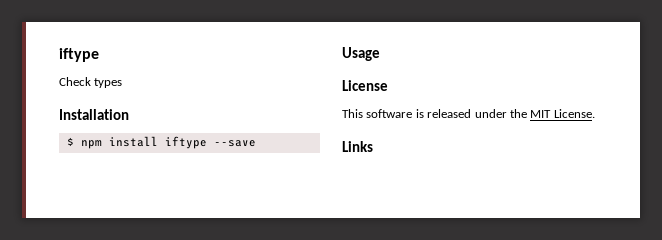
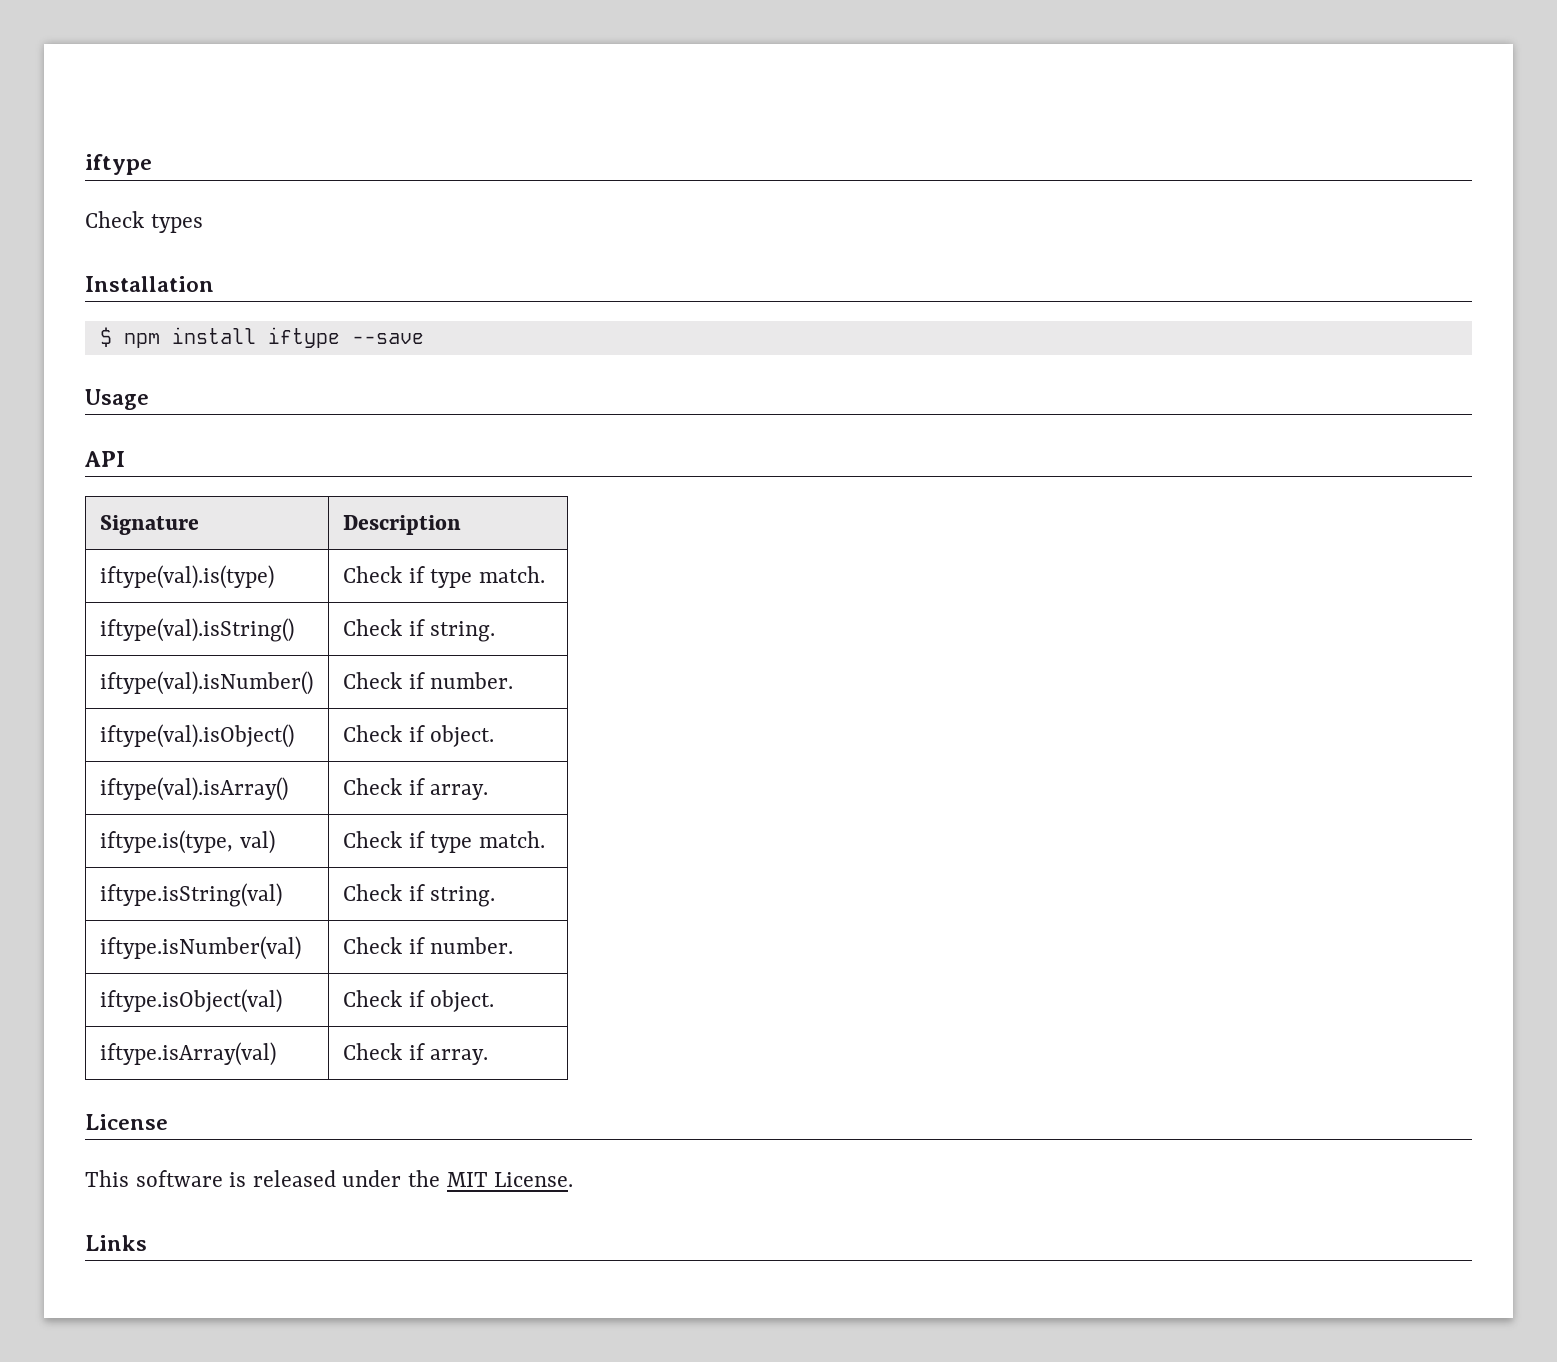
+ API
+ Signature | Description
+ iftype(val).is(type) | Check if type match.
+ iftype(val).isString() | Check if string.
+ iftype(val).isNumber() | Check if number.
+ iftype(val).isObject() | Check if object.
+ iftype(val).isArray() | Check if array.
+ iftype.is(type, val) | Check if type match.
+ iftype.isString(val) | Check if string.
+ iftype.isNumber(val) | Check if number.
+ iftype.isObject(val) | Check if object.
+ iftype.isArray(val) | Check if array.

